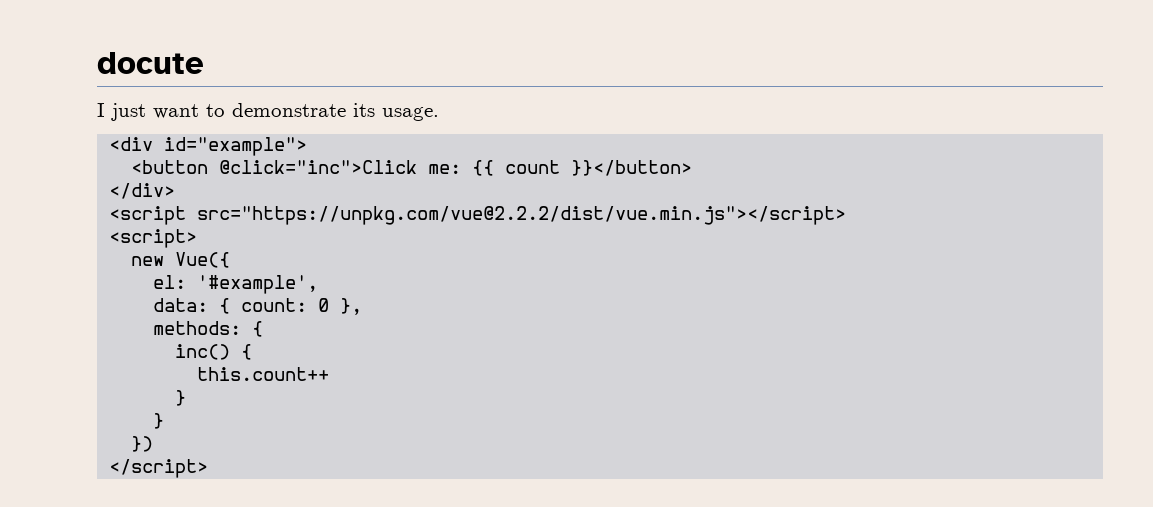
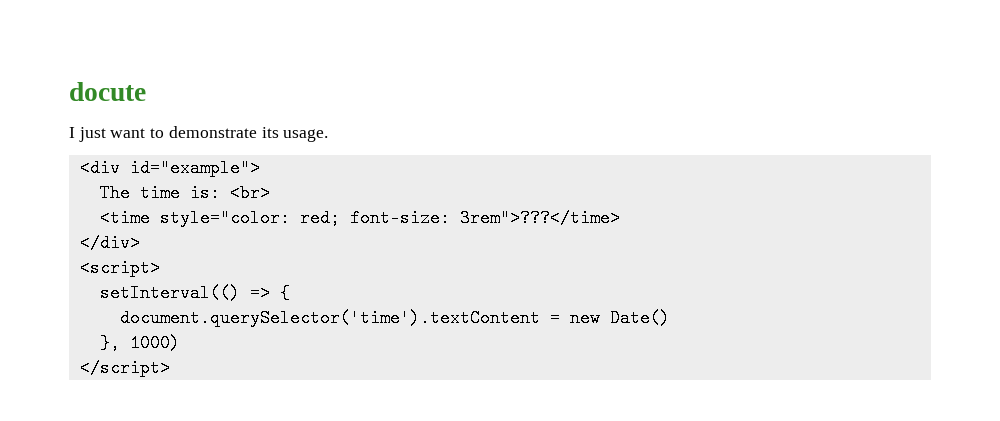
- <button @click="inc">Click me: {{ count }}</button>
+ The time is: <br>
+ <time style="color: red; font-size: 3rem">???</time>
- <script src="https://unpkg.com/vue@2.2.2/dist/vue.min.js"></script>
- new Vue({
- el: '#example',
- data: { count: 0 },
- methods: {
- inc() {
- this.count++
- }
- }
- })
+ setInterval(() => {
+ document.querySelector('time').textContent = new Date()
+ }, 1000)

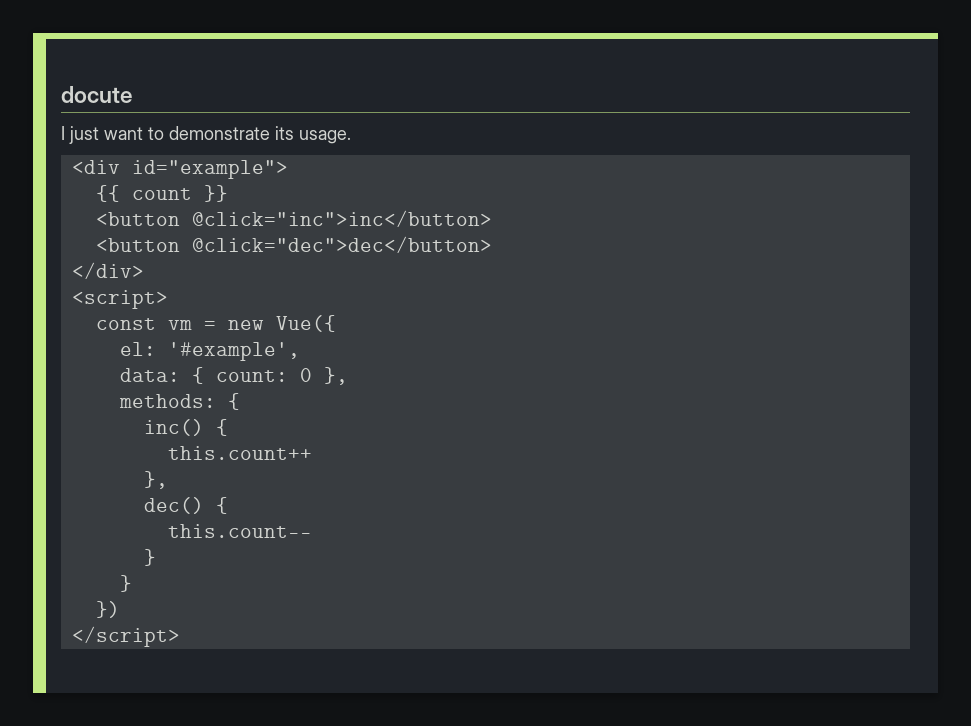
- The time is: <br>
- <time style="color: red; font-size: 3rem">???</time>
+ {{ count }}
+ <button @click="inc">inc</button>
+ <button @click="dec">dec</button>
  </div>
  <script>
- setInterval(() => {
- document.querySelector('time').textContent = new Date()
- }, 1000)
+ const vm = new Vue({
+ el: '#example',
+ data: { count: 0 },
+ methods: {
+ inc() {
+ this.count++
+ },
+ dec() {
+ this.count--
+ }
+ }
+ })

